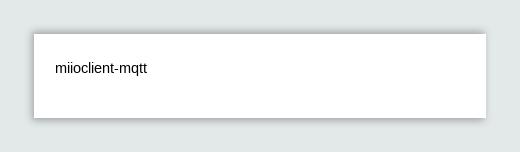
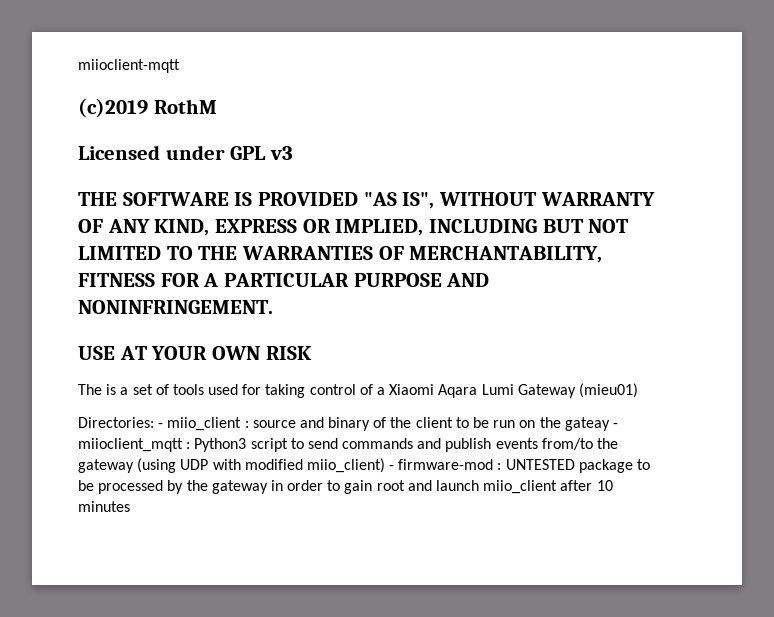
+ (c)2019 RothM
+ Licensed under GPL v3
+ THE SOFTWARE IS PROVIDED "AS IS", WITHOUT WARRANTY OF ANY KIND, EXPRESS OR IMPLIED, INCLUDING BUT NOT LIMITED TO THE WARRANTIES OF MERCHANTABILITY, FITNESS FOR A PARTICULAR PURPOSE AND NONINFRINGEMENT.
+ USE AT YOUR OWN RISK
+ The is a set of tools used for taking control of a Xiaomi Aqara Lumi Gateway (mieu01)
+ Directories: - miio_client : source and binary of the client to be run on the gateay - miioclient_mqtt : Python3 script to send commands and publish events from/to the gateway (using UDP with modified miio_client) - firmware-mod : UNTESTED package to be processed by the gateway in order to gain root and launch miio_client after 10 minutes

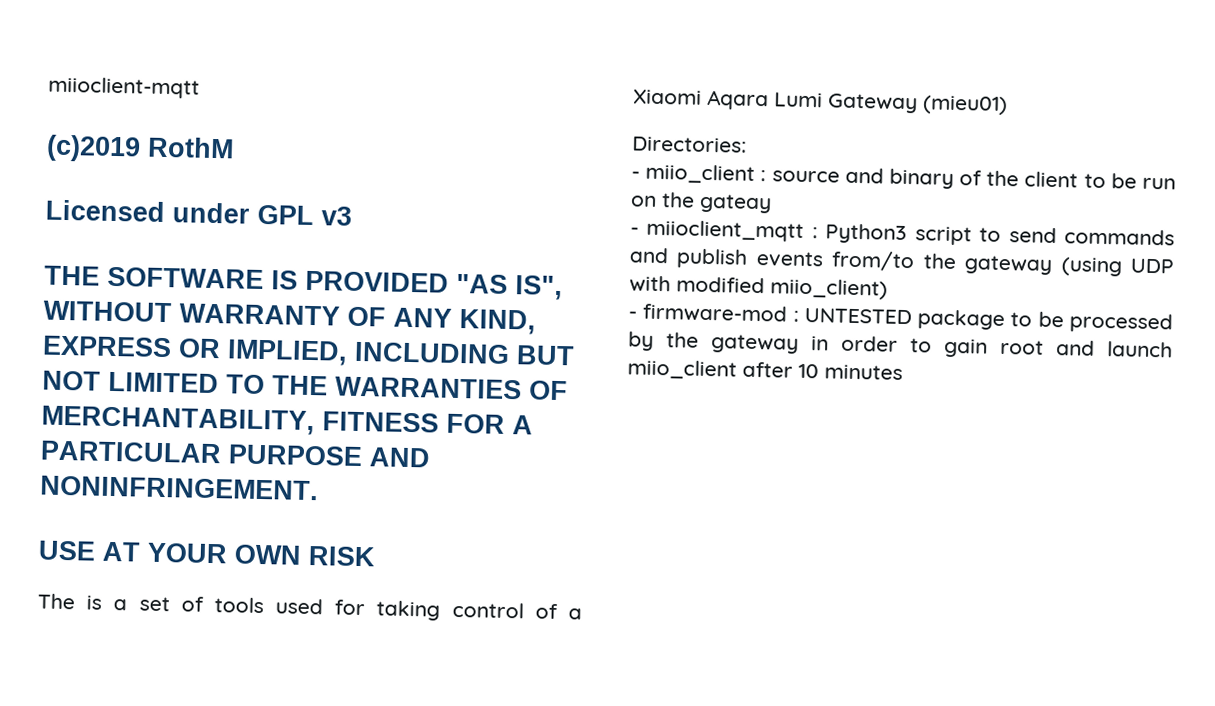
- Directories: - miio_client : source and binary of the client to be run on the gateay - miioclient_mqtt : Python3 script to send commands and publish events from/to the gateway (using UDP with modified miio_client) - firmware-mod : UNTESTED package to be processed by the gateway in order to gain root and launch miio_client after 10 minutes
+ Directories:
+ - miio_client : source and binary of the client to be run on the gateay
+ - miioclient_mqtt : Python3 script to send commands and publish events from/to the gateway (using UDP with modified miio_client)
+ - firmware-mod : UNTESTED package to be processed by the gateway in order to gain root and launch miio_client after 10 minutes

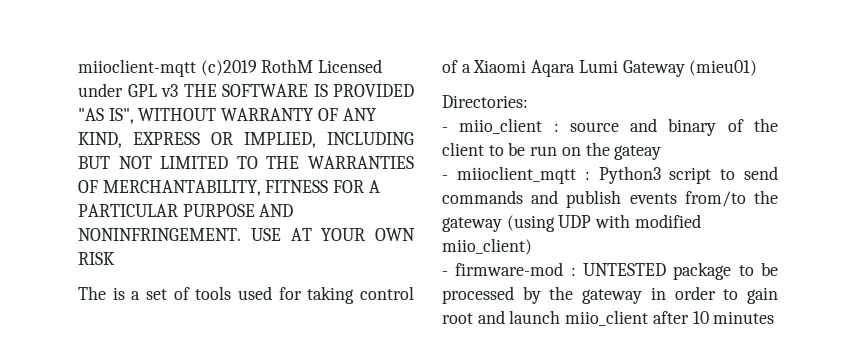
- miioclient-mqtt
- (c)2019 RothM
- Licensed under GPL v3
- THE SOFTWARE IS PROVIDED "AS IS", WITHOUT WARRANTY OF ANY KIND, EXPRESS OR IMPLIED, INCLUDING BUT NOT LIMITED TO THE WARRANTIES OF MERCHANTABILITY, FITNESS FOR A PARTICULAR PURPOSE AND NONINFRINGEMENT.
- USE AT YOUR OWN RISK
+ miioclient-mqtt (c)2019 RothM Licensed under GPL v3 THE SOFTWARE IS PROVIDED "AS IS", WITHOUT WARRANTY OF ANY KIND, EXPRESS OR IMPLIED, INCLUDING BUT NOT LIMITED TO THE WARRANTIES OF MERCHANTABILITY, FITNESS FOR A PARTICULAR PURPOSE AND NONINFRINGEMENT. USE AT YOUR OWN RISK

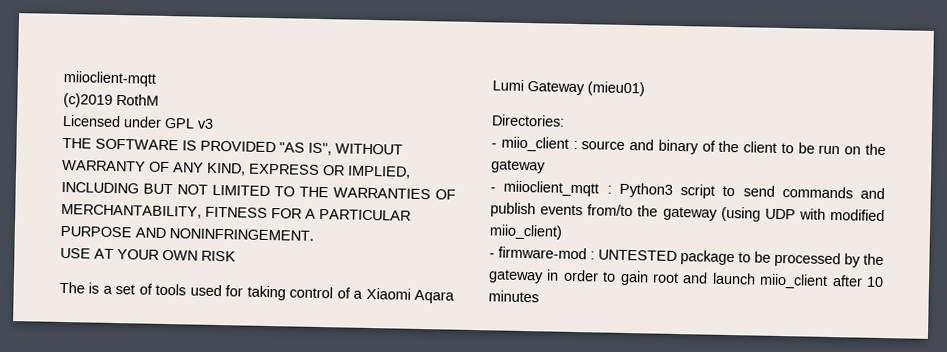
- miioclient-mqtt (c)2019 RothM Licensed under GPL v3 THE SOFTWARE IS PROVIDED "AS IS", WITHOUT WARRANTY OF ANY KIND, EXPRESS OR IMPLIED, INCLUDING BUT NOT LIMITED TO THE WARRANTIES OF MERCHANTABILITY, FITNESS FOR A PARTICULAR PURPOSE AND NONINFRINGEMENT. USE AT YOUR OWN RISK
+ miioclient-mqtt
+ (c)2019 RothM
+ Licensed under GPL v3
+ THE SOFTWARE IS PROVIDED "AS IS", WITHOUT WARRANTY OF ANY KIND, EXPRESS OR IMPLIED, INCLUDING BUT NOT LIMITED TO THE WARRANTIES OF MERCHANTABILITY, FITNESS FOR A PARTICULAR PURPOSE AND NONINFRINGEMENT.
+ USE AT YOUR OWN RISK
- - miio_client : source and binary of the client to be run on the gateay
+ - miio_client : source and binary of the client to be run on the gateway

